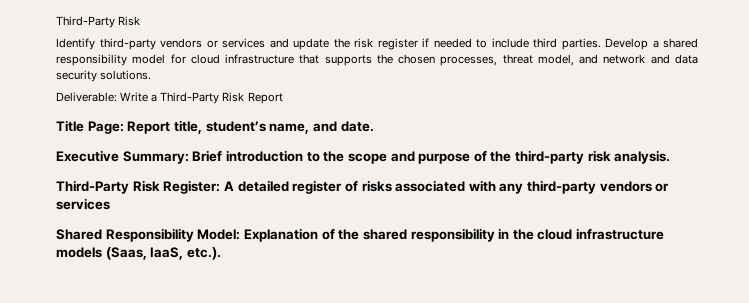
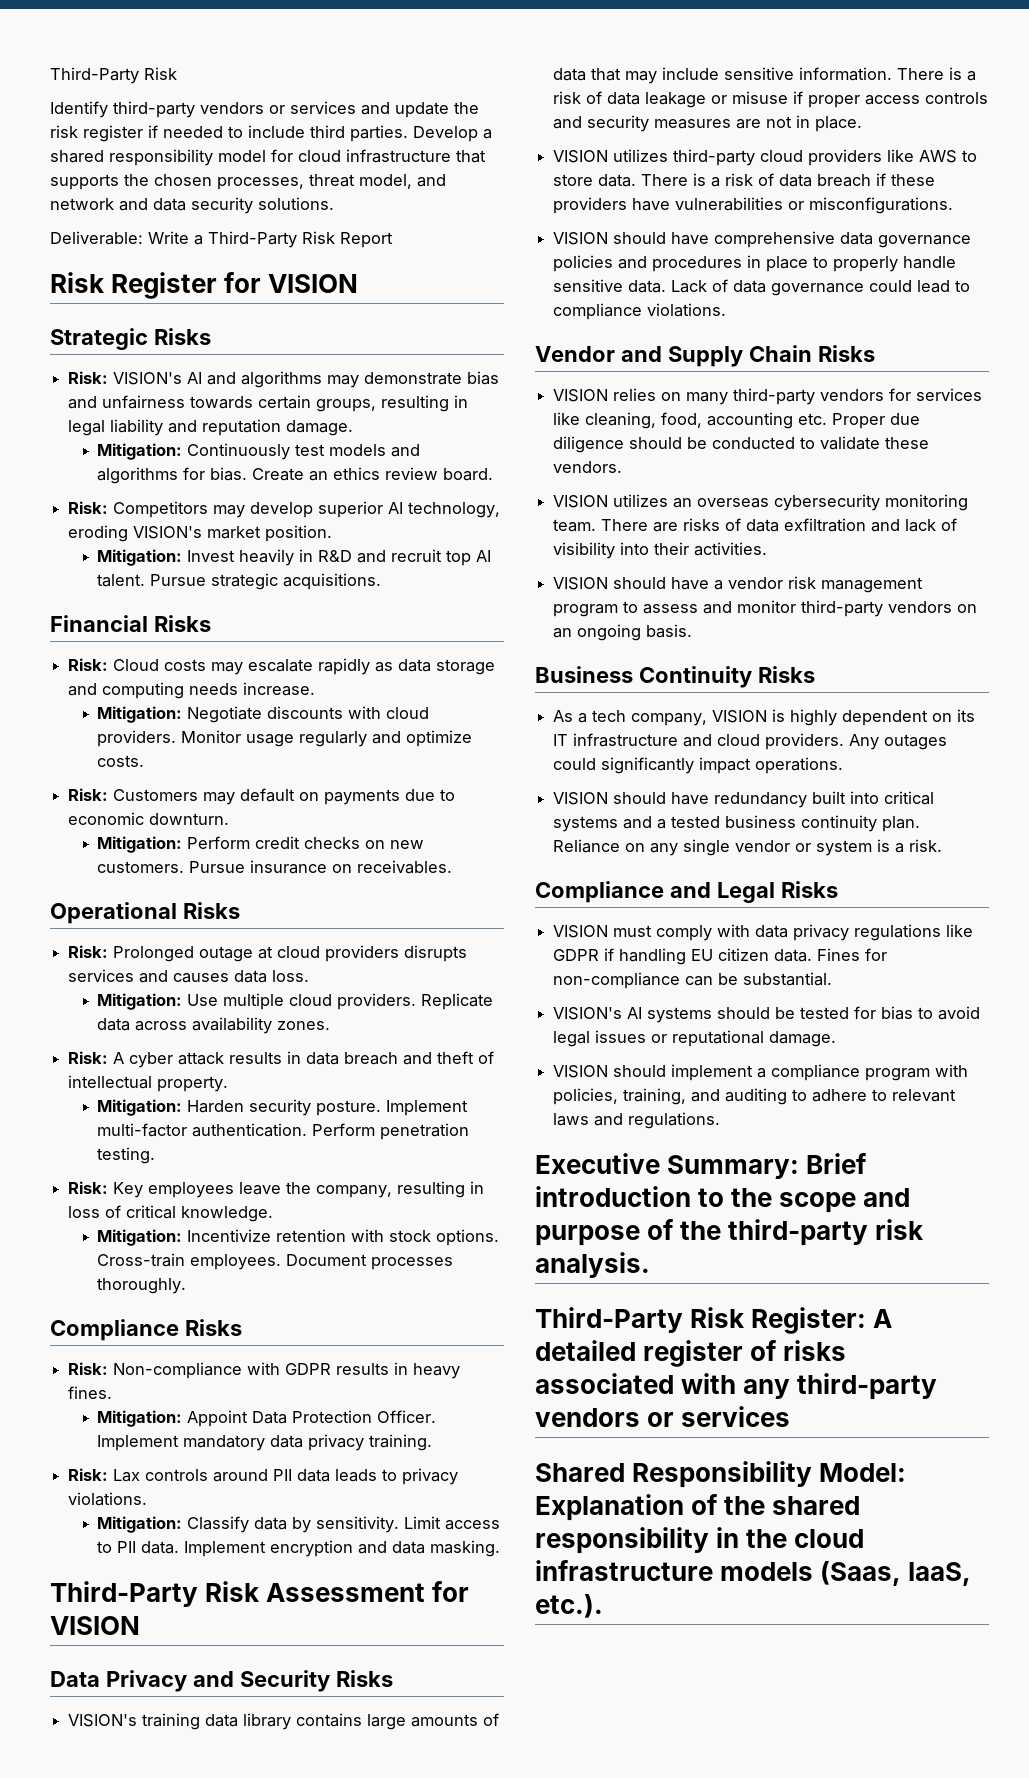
- Title Page: Report title, student’s name, and date.
+ Risk Register for VISION
+ Strategic Risks
+ Risk: VISION's AI and algorithms may demonstrate bias and unfairness towards certain groups, resulting in legal liability and reputation damage.
+ Mitigation: Continuously test models and algorithms for bias. Create an ethics review board.
+ Risk: Competitors may develop superior AI technology, eroding VISION's market position.
+ Mitigation: Invest heavily in R&D and recruit top AI talent. Pursue strategic acquisitions.
+ Financial Risks
+ Risk: Cloud costs may escalate rapidly as data storage and computing needs increase.
+ Mitigation: Negotiate discounts with cloud providers. Monitor usage regularly and optimize costs.
+ Risk: Customers may default on payments due to economic downturn.
+ Mitigation: Perform credit checks on new customers. Pursue insurance on receivables.
+ Operational Risks
+ Risk: Prolonged outage at cloud providers disrupts services and causes data loss.
+ Mitigation: Use multiple cloud providers. Replicate data across availability zones.
+ Risk: A cyber attack results in data breach and theft of intellectual property.
+ Mitigation: Harden security posture. Implement multi-factor authentication. Perform penetration testing.
+ Risk: Key employees leave the company, resulting in loss of critical knowledge.
+ Mitigation: Incentivize retention with stock options. Cross-train employees. Document processes thoroughly.
+ Compliance Risks
+ Risk: Non-compliance with GDPR results in heavy fines.
+ Mitigation: Appoint Data Protection Officer. Implement mandatory data privacy training.
+ Risk: Lax controls around PII data leads to privacy violations.
+ Mitigation: Classify data by sensitivity. Limit access to PII data. Implement encryption and data masking.
+ Third-Party Risk Assessment for VISION
+ Data Privacy and Security Risks
+ VISION's training data library contains large amounts of data that may include sensitive information. There is a risk of data leakage or misuse if proper access controls and security measures are not in place.
+ VISION utilizes third-party cloud providers like AWS to store data. There is a risk of data breach if these providers have vulnerabilities or misconfigurations.
+ VISION should have comprehensive data governance policies and procedures in place to properly handle sensitive data. Lack of data governance could lead to compliance violations.
+ Vendor and Supply Chain Risks
+ VISION relies on many third-party vendors for services like cleaning, food, accounting etc. Proper due diligence should be conducted to validate these vendors.
+ VISION utilizes an overseas cybersecurity monitoring team. There are risks of data exfiltration and lack of visibility into their activities.
+ VISION should have a vendor risk management program to assess and monitor third-party vendors on an ongoing basis.
+ Business Continuity Risks
+ As a tech company, VISION is highly dependent on its IT infrastructure and cloud providers. Any outages could significantly impact operations.
+ VISION should have redundancy built into critical systems and a tested business continuity plan. Reliance on any single vendor or system is a risk.
+ Compliance and Legal Risks
+ VISION must comply with data privacy regulations like GDPR if handling EU citizen data. Fines for non-compliance can be substantial.
+ VISION's AI systems should be tested for bias to avoid legal issues or reputational damage.
+ VISION should implement a compliance program with policies, training, and auditing to adhere to relevant laws and regulations.

